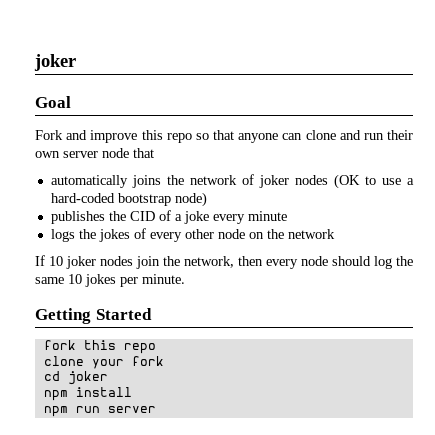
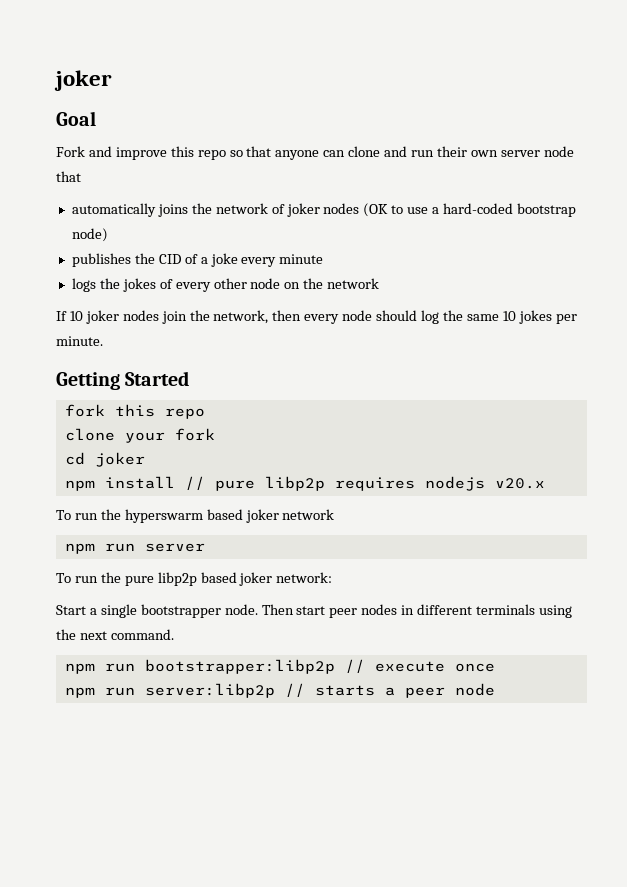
- npm install
+ npm install // pure libp2p requires nodejs v20.x
+ To run the hyperswarm based joker network
  npm run server
+ To run the pure libp2p based joker network:
+ Start a single bootstrapper node. Then start peer nodes in different terminals using the next command.
+ npm run bootstrapper:libp2p // execute once
+ npm run server:libp2p // starts a peer node

